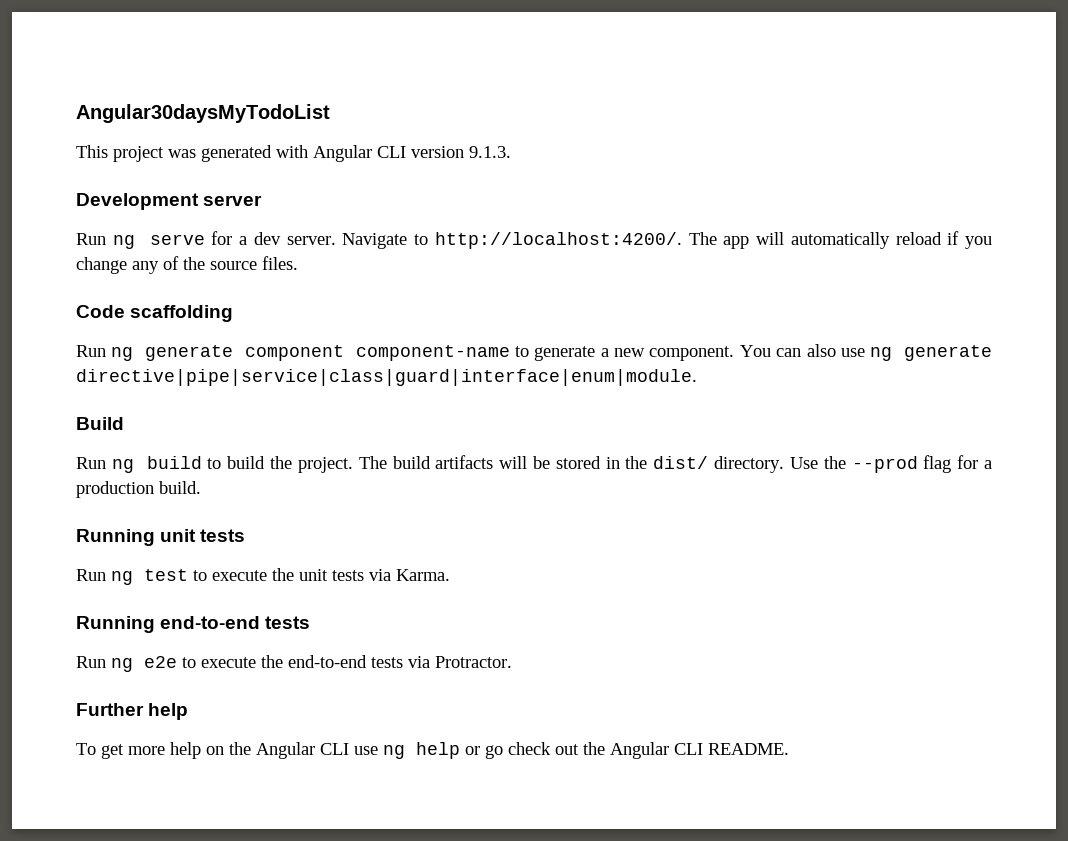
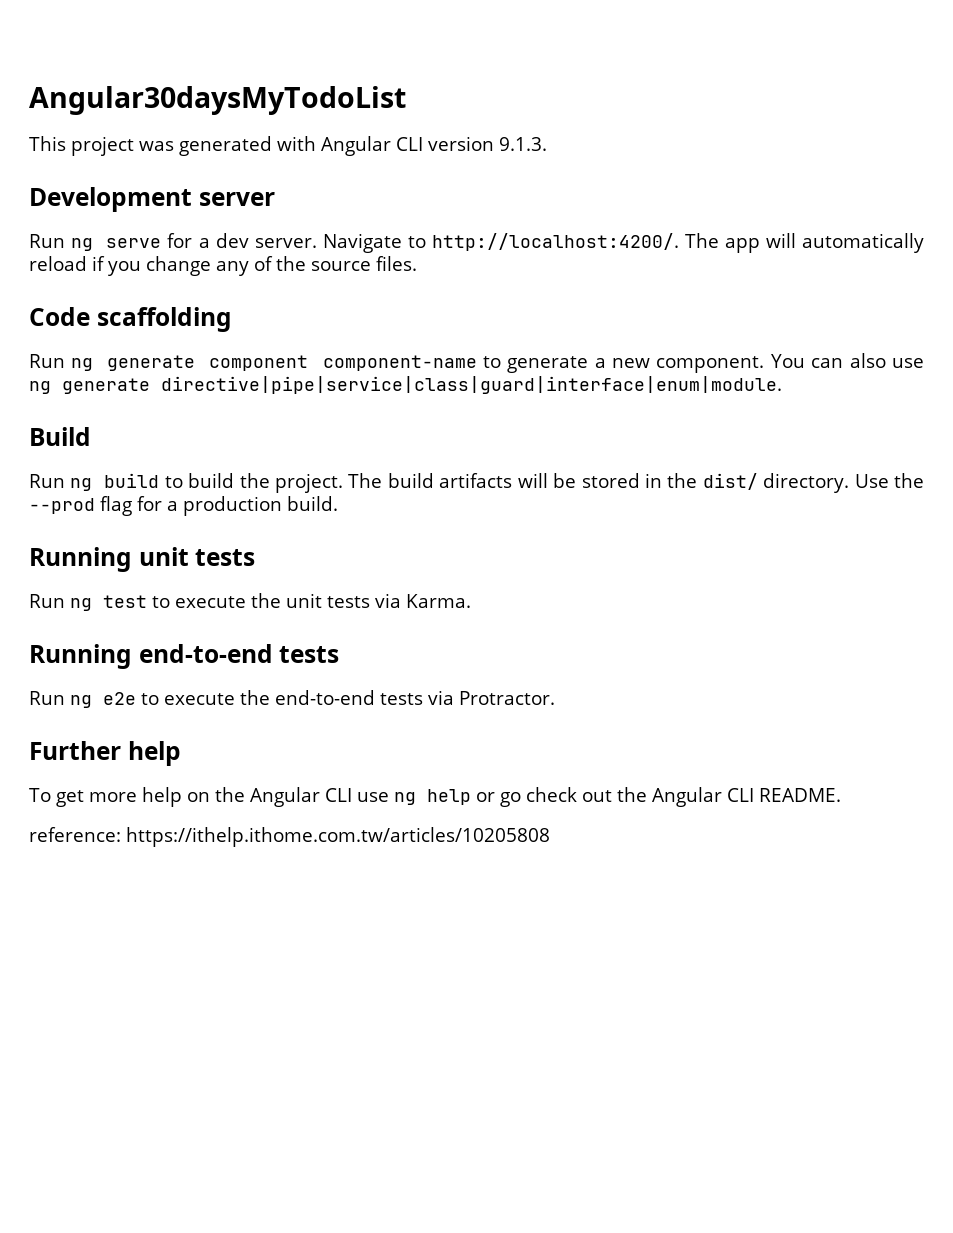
+ reference: https://ithelp.ithome.com.tw/articles/10205808

